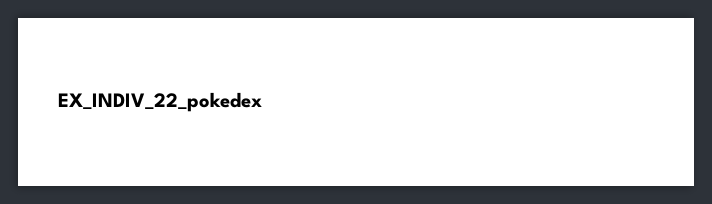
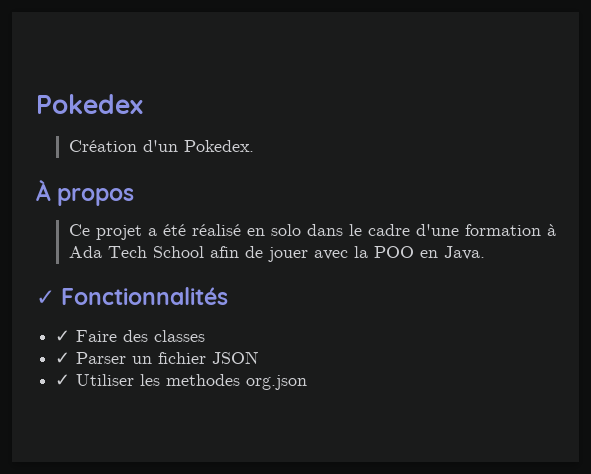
- EX_INDIV_22_pokedex
+ Pokedex
+ Création d'un Pokedex.
+ À propos
+ Ce projet a été réalisé en solo dans le cadre d'une formation à Ada Tech School afin de jouer avec la POO en Java.
+ ✓ Fonctionnalités
+ ✓ Faire des classes
+ ✓ Parser un fichier JSON
+ ✓ Utiliser les methodes org.json

